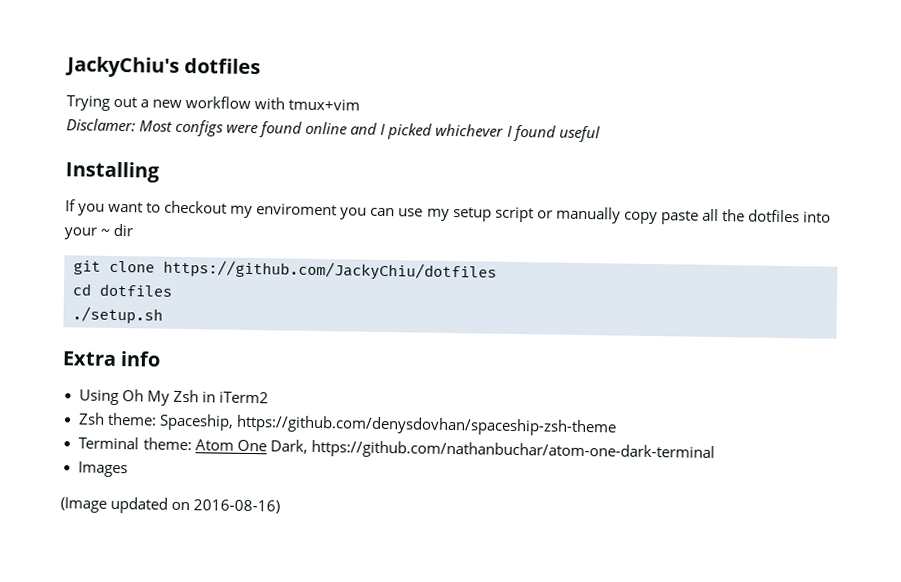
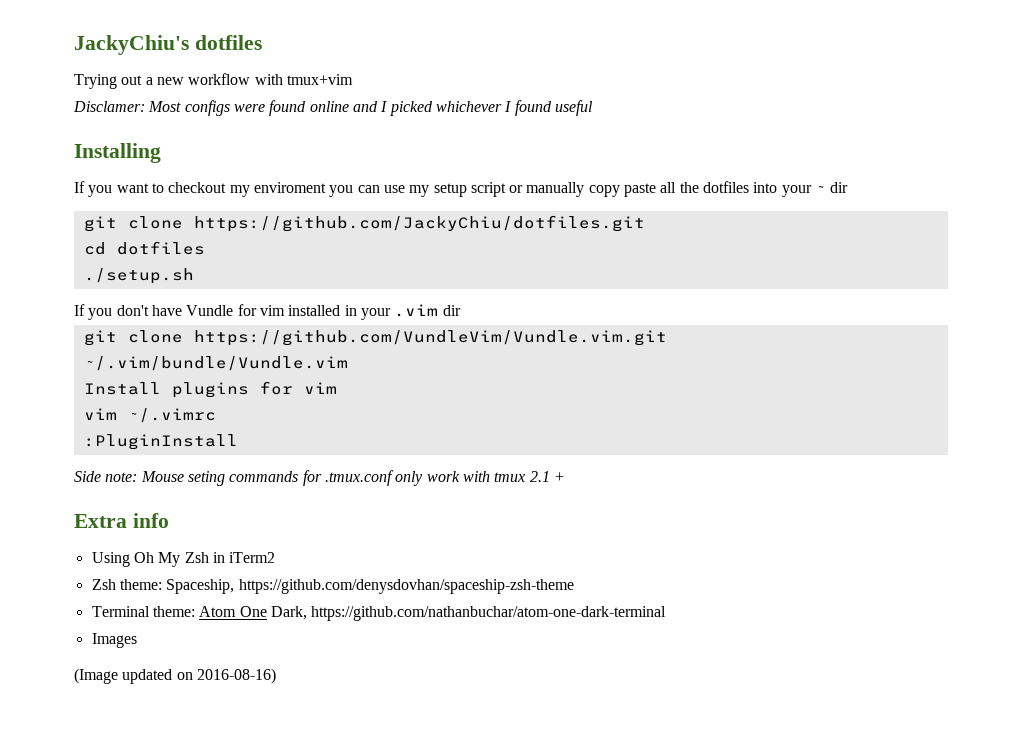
- git clone https://github.com/JackyChiu/dotfiles
+ git clone https://github.com/JackyChiu/dotfiles.git
+ If you don't have Vundle for vim installed in your .vim dir
+ git clone https://github.com/VundleVim/Vundle.vim.git ~/.vim/bundle/Vundle.vim
+ Install plugins for vim
+ vim ~/.vimrc
+ :PluginInstall
+ Side note: Mouse seting commands for .tmux.conf only work with tmux 2.1 +

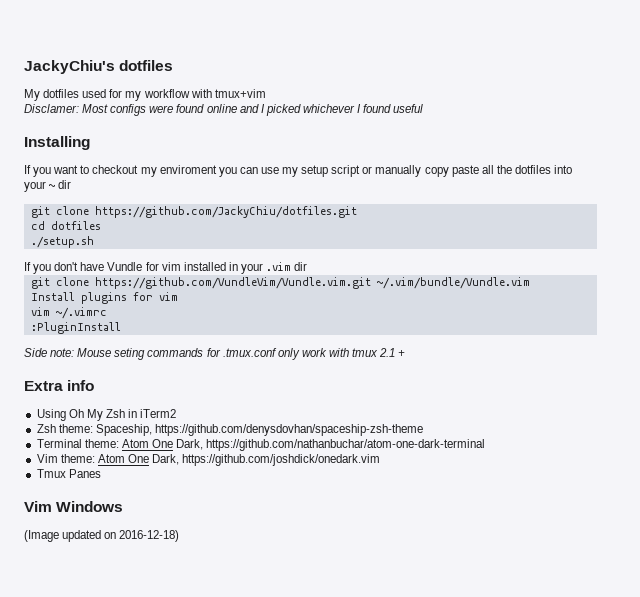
- Trying out a new workflow with tmux+vim
+ My dotfiles used for my workflow with tmux+vim
- Images
+ Vim theme: Atom One Dark, https://github.com/joshdick/onedark.vim
+ Tmux Panes
+ Vim Windows
- (Image updated on 2016-08-16)
+ (Image updated on 2016-12-18)

